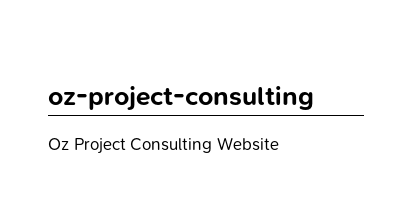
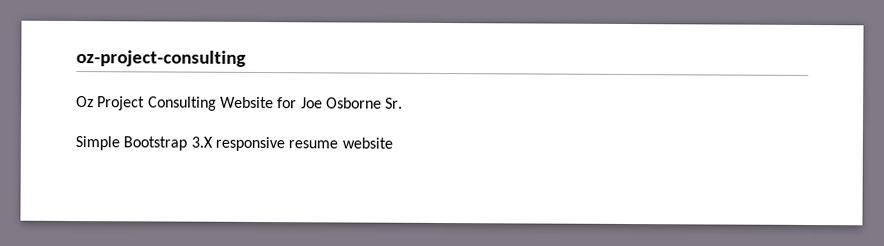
- Oz Project Consulting Website
+ Oz Project Consulting Website for Joe Osborne Sr.
+ Simple Bootstrap 3.X responsive resume website

